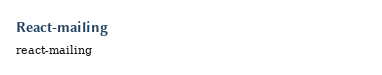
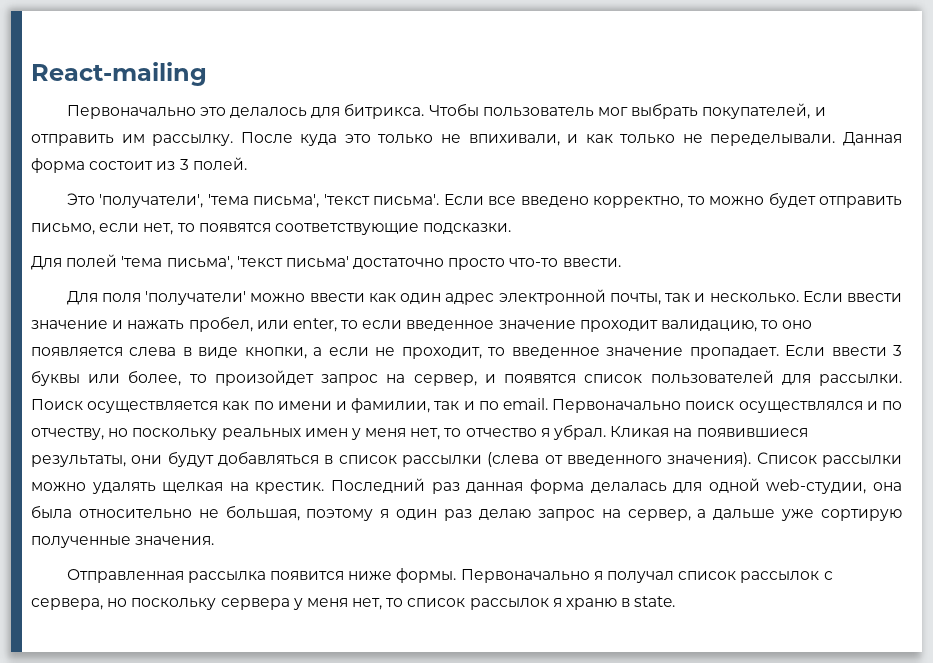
- react-mailing
+ Первоначально это делалось для битрикса. Чтобы пользователь мог выбрать покупателей, и отправить им рассылку. После куда это только не впихивали, и как только не переделывали. Данная форма состоит из 3 полей.
+ Это 'получатели', 'тема письма', 'текст письма'. Если все введено корректно, то можно будет отправить письмо, если нет, то появятся соответствующие подсказки.
+ Для полей 'тема письма', 'текст письма' достаточно просто что-то ввести.
+ Для поля 'получатели' можно ввести как один адрес электронной почты, так и несколько. Если ввести значение и нажать пробел, или enter, то если введенное значение проходит валидацию, то оно появляется слева в виде кнопки, а если не проходит, то введенное значение пропадает. Если ввести 3 буквы или более, то произойдет запрос на сервер, и появятся список пользователей для рассылки. Поиск осуществляется как по имени и фамилии, так и по email. Первоначально поиск осуществлялся и по отчеству, но поскольку реальных имен у меня нет, то отчество я убрал. Кликая на появившиеся результаты, они будут добавляться в список рассылки (слева от введенного значения). Список рассылки можно удалять щелкая на крестик. Последний раз данная форма делалась для одной web-студии, она была относительно не большая, поэтому я один раз делаю запрос на сервер, а дальше уже сортирую полученные значения.
+ Отправленная рассылка появится ниже формы. Первоначально я получал список рассылок с сервера, но поскольку сервера у меня нет, то список рассылок я храню в state.

